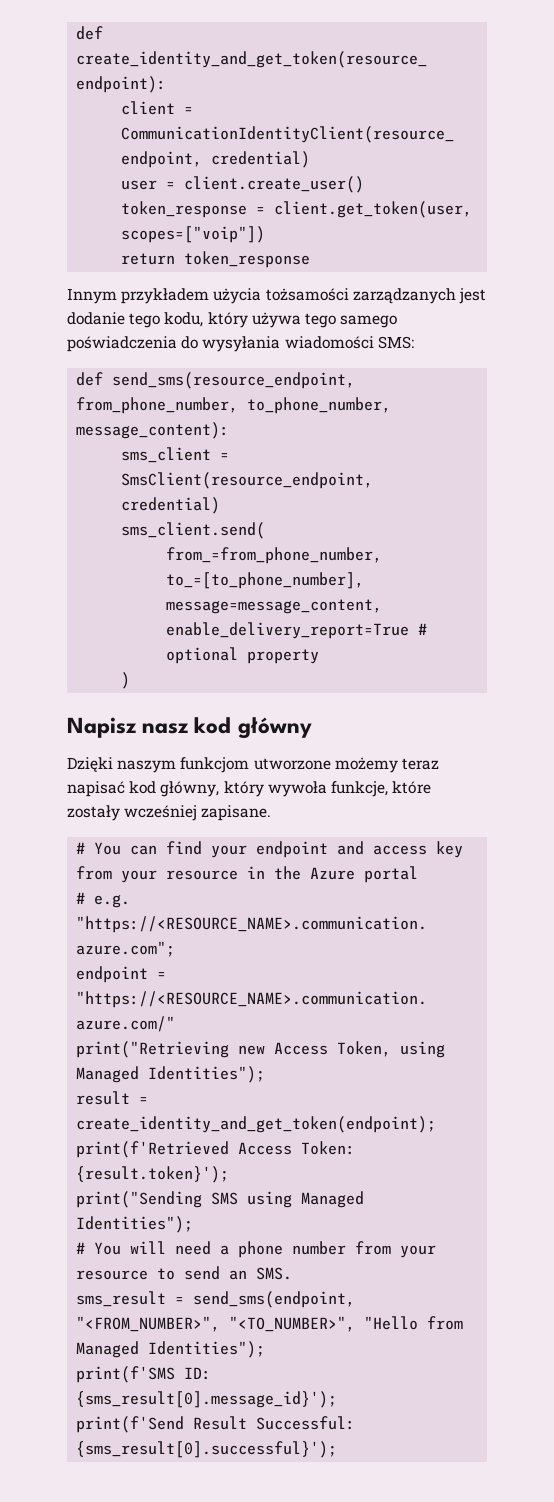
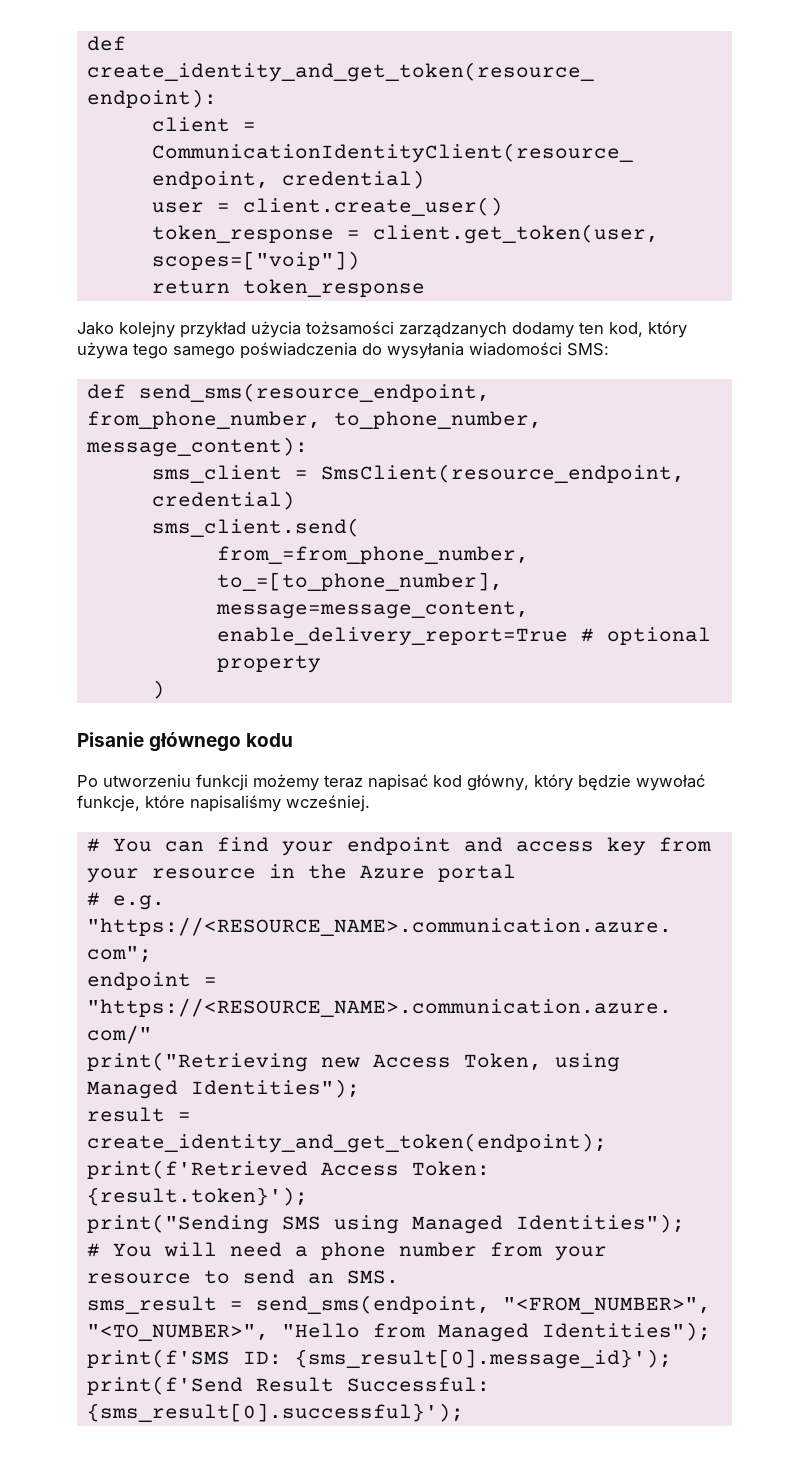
- Innym przykładem użycia tożsamości zarządzanych jest dodanie tego kodu, który używa tego samego poświadczenia do wysyłania wiadomości SMS:
+ Jako kolejny przykład użycia tożsamości zarządzanych dodamy ten kod, który używa tego samego poświadczenia do wysyłania wiadomości SMS:
- Napisz nasz kod główny
- Dzięki naszym funkcjom utworzone możemy teraz napisać kod główny, który wywoła funkcje, które zostały wcześniej zapisane.
+ Pisanie głównego kodu
+ Po utworzeniu funkcji możemy teraz napisać kod główny, który będzie wywołać funkcje, które napisaliśmy wcześniej.

